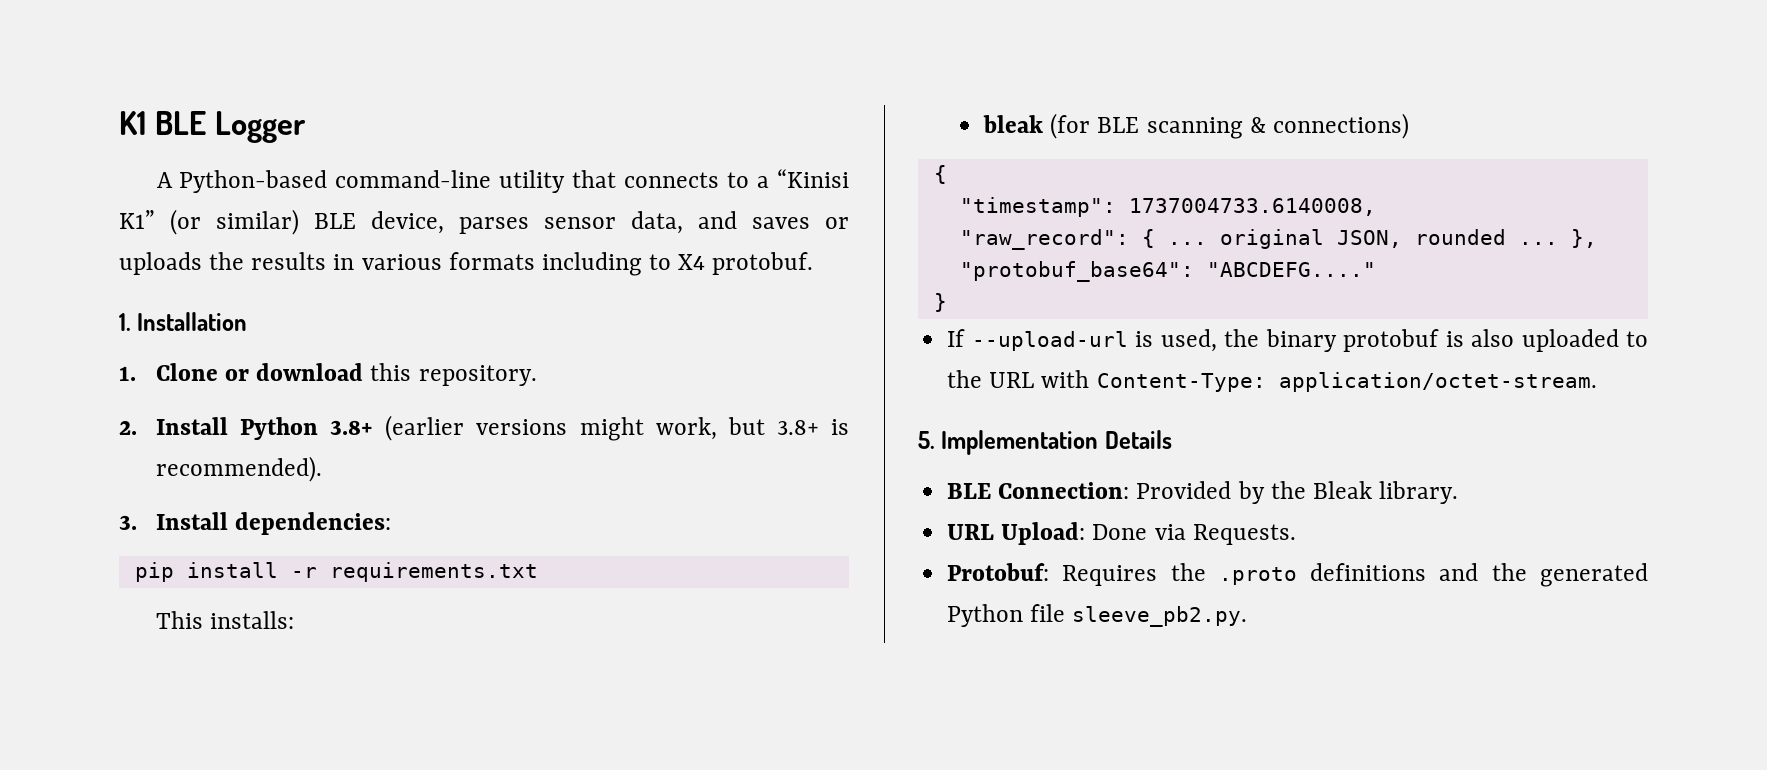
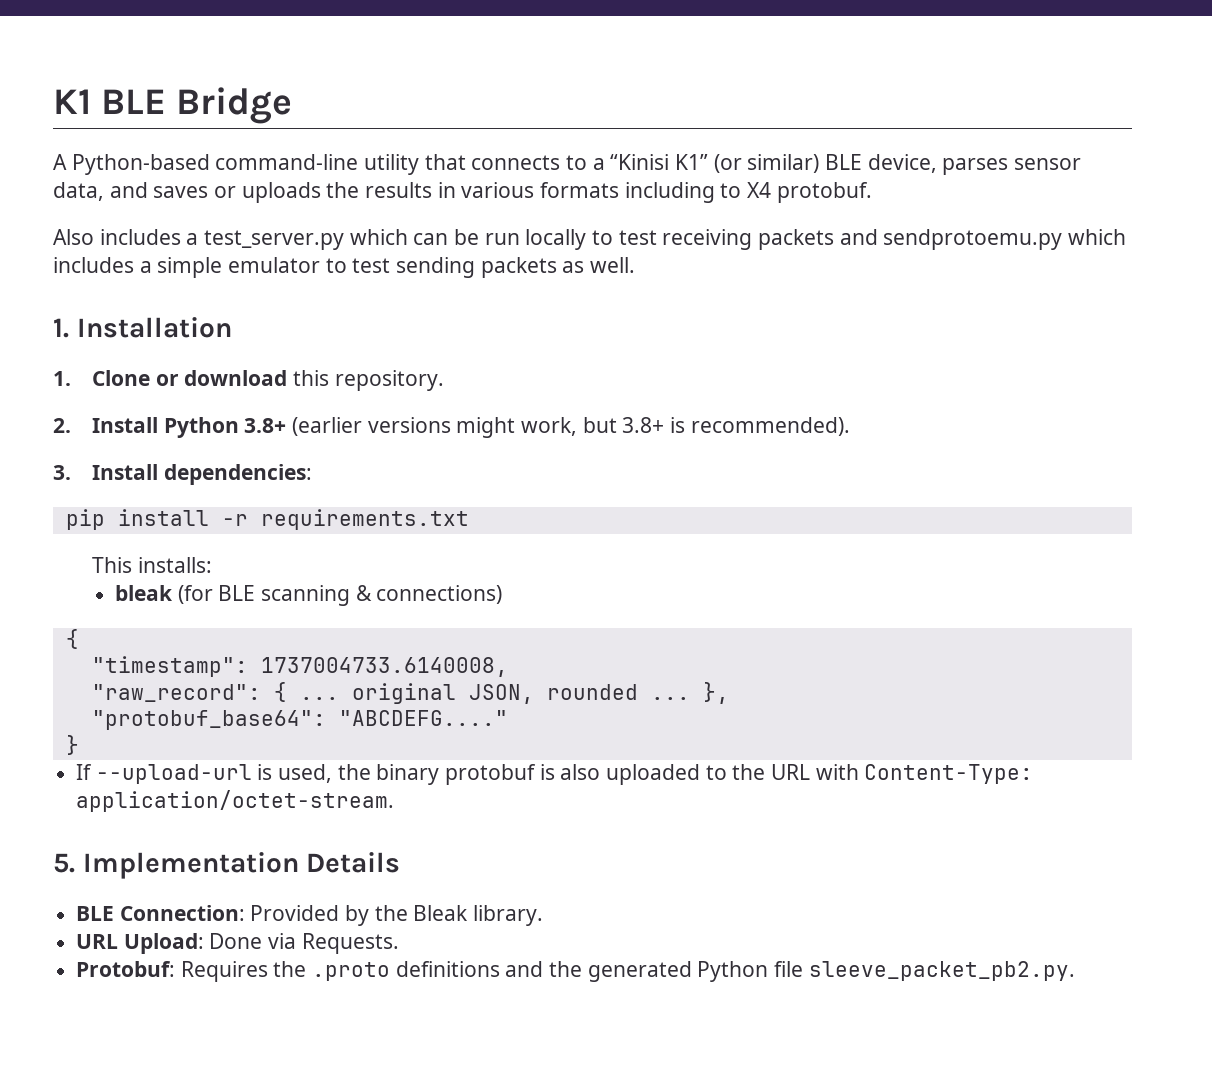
- K1 BLE Logger
+ K1 BLE Bridge
+ Also includes a test_server.py which can be run locally to test receiving packets and sendprotoemu.py which includes a simple emulator to test sending packets as well.
- Protobuf: Requires the .proto definitions and the generated Python file sleeve_pb2.py.
+ Protobuf: Requires the .proto definitions and the generated Python file sleeve_packet_pb2.py.

